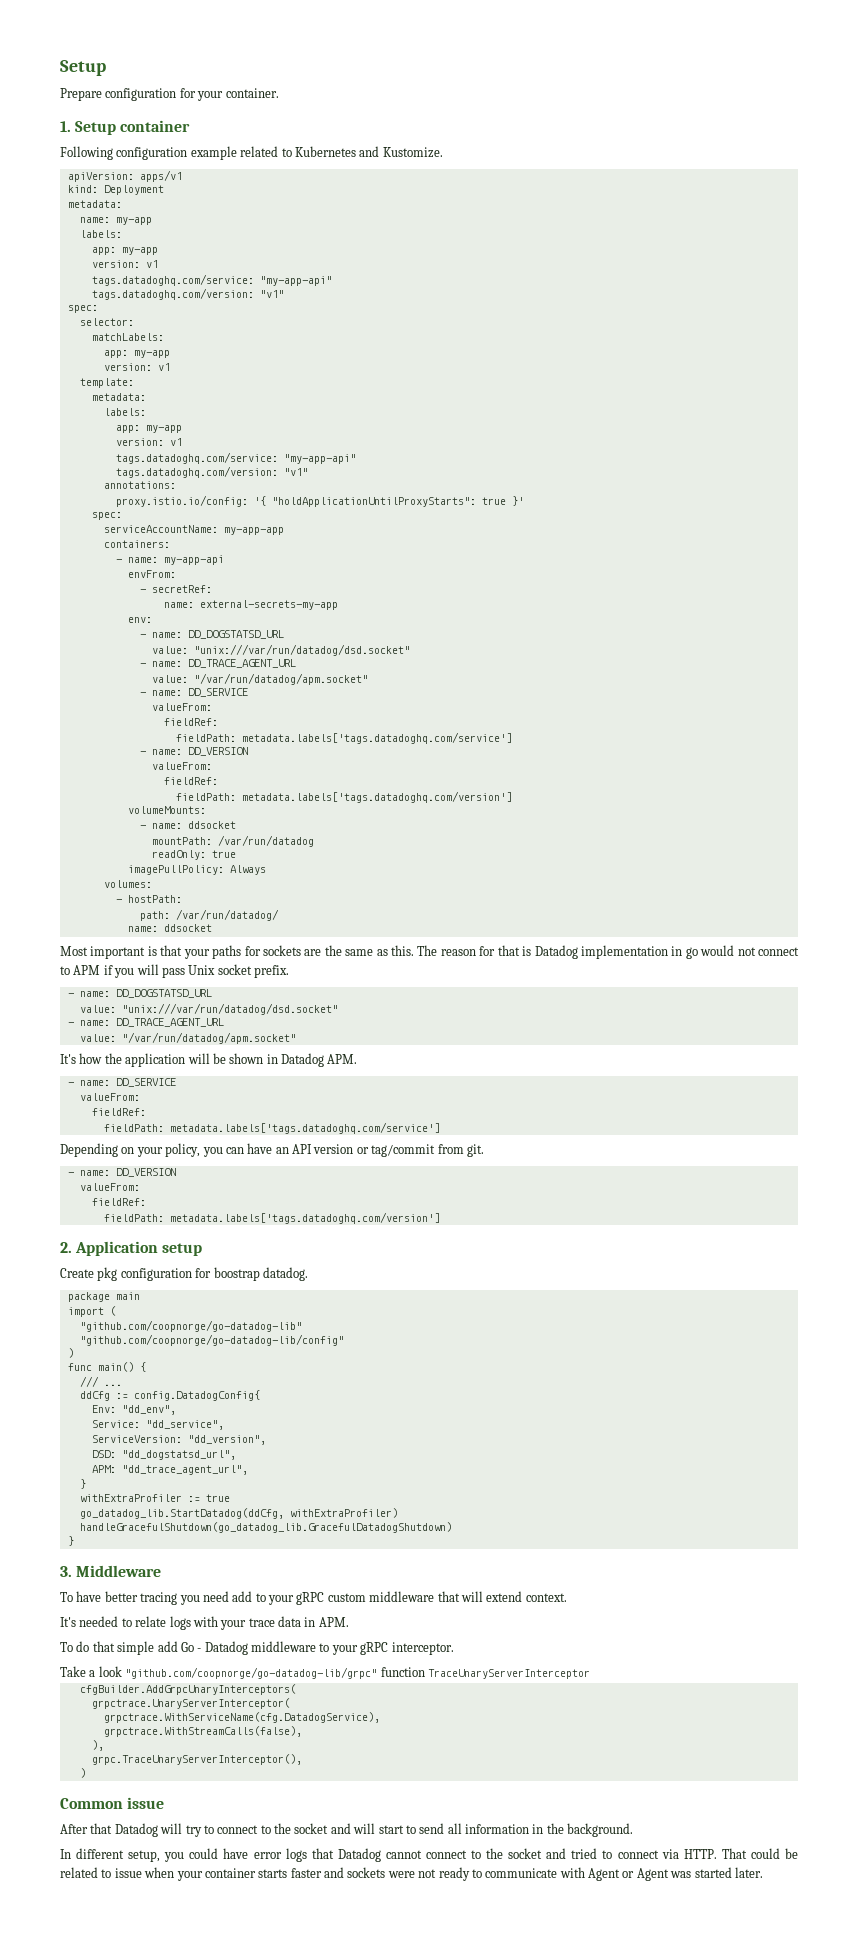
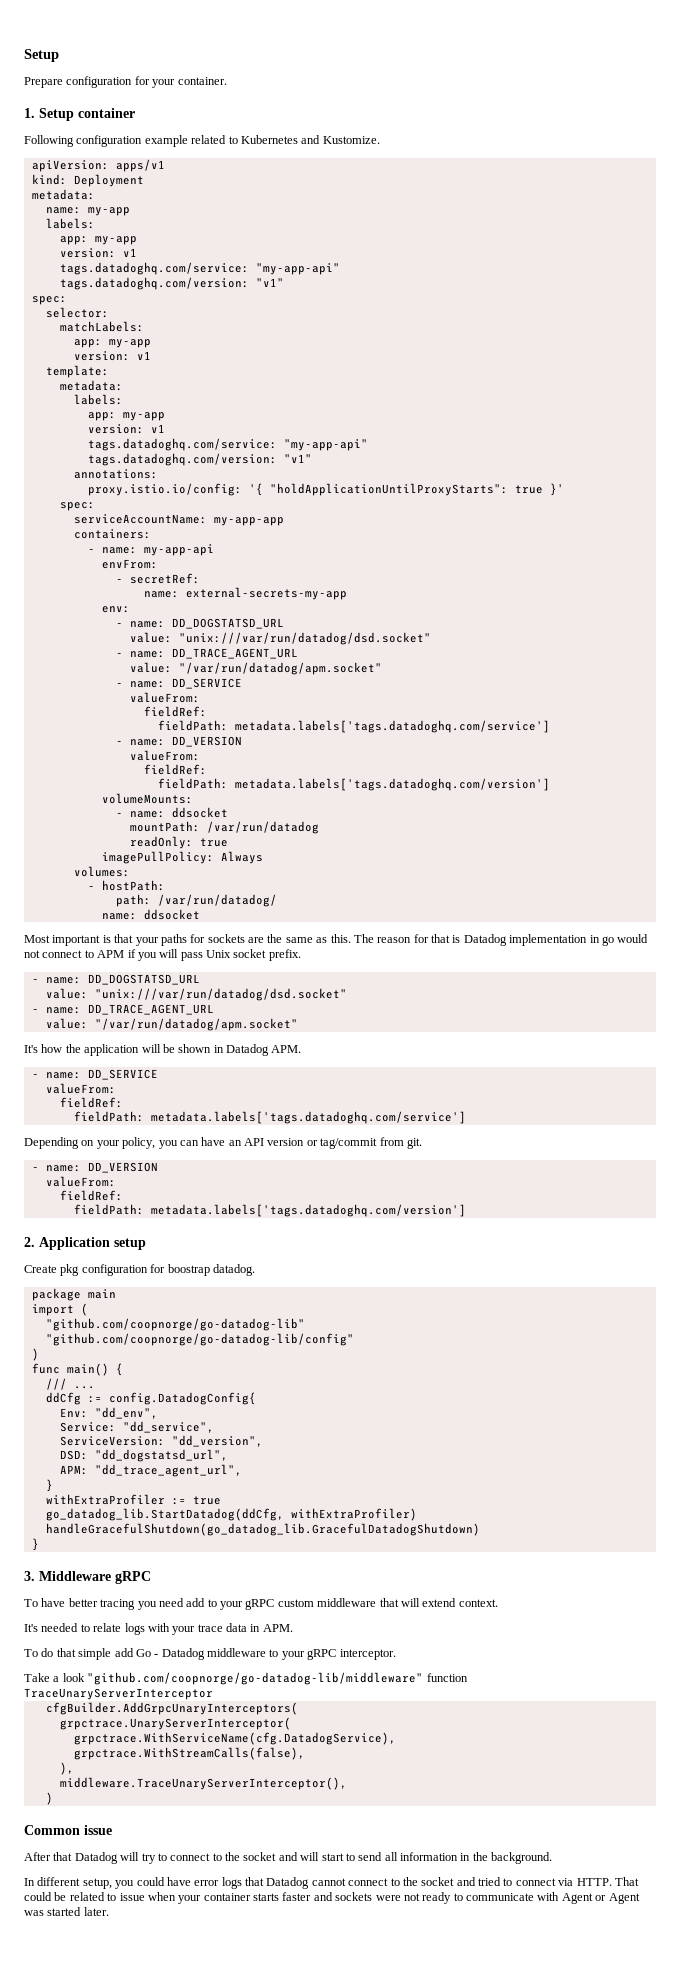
- 3. Middleware
+ 3. Middleware gRPC
- Take a look "github.com/coopnorge/go-datadog-lib/grpc" function TraceUnaryServerInterceptor
+ Take a look "github.com/coopnorge/go-datadog-lib/middleware" function TraceUnaryServerInterceptor
- grpc.TraceUnaryServerInterceptor(),
+ middleware.TraceUnaryServerInterceptor(),

